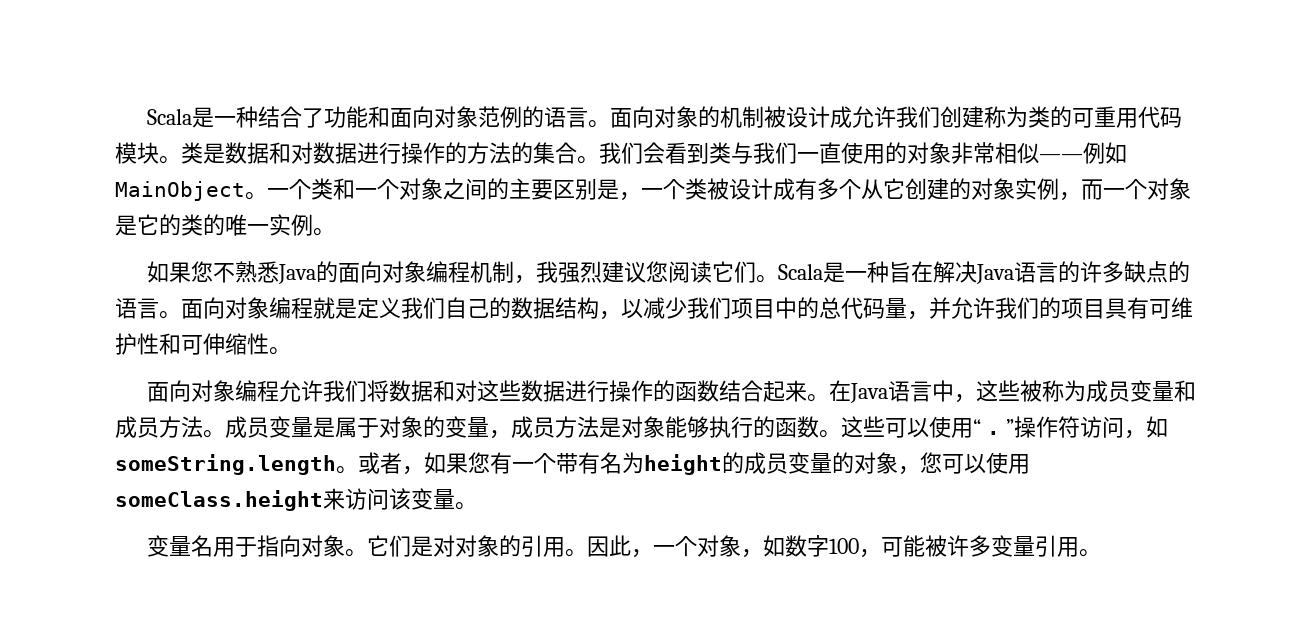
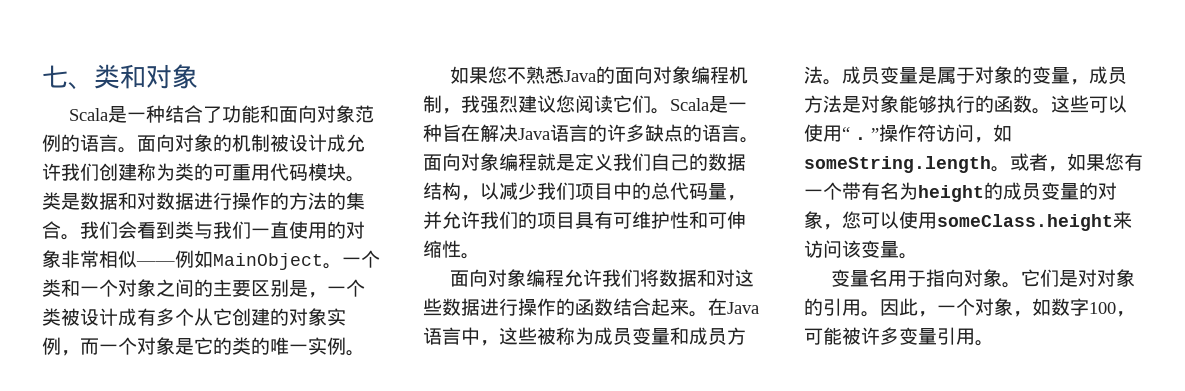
+ 七、类和对象

